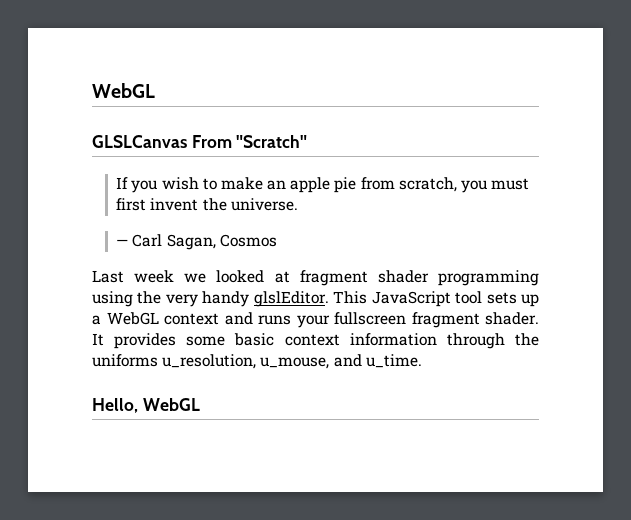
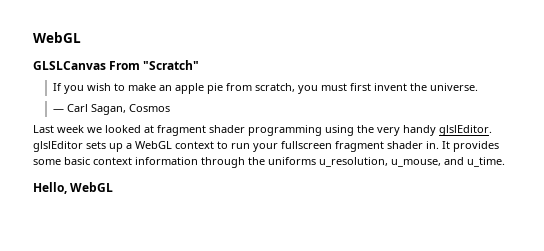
- Last week we looked at fragment shader programming using the very handy glslEditor. This JavaScript tool sets up a WebGL context and runs your fullscreen fragment shader.
+ Last week we looked at fragment shader programming using the very handy glslEditor. glslEditor sets up a WebGL context to run your fullscreen fragment shader in.

